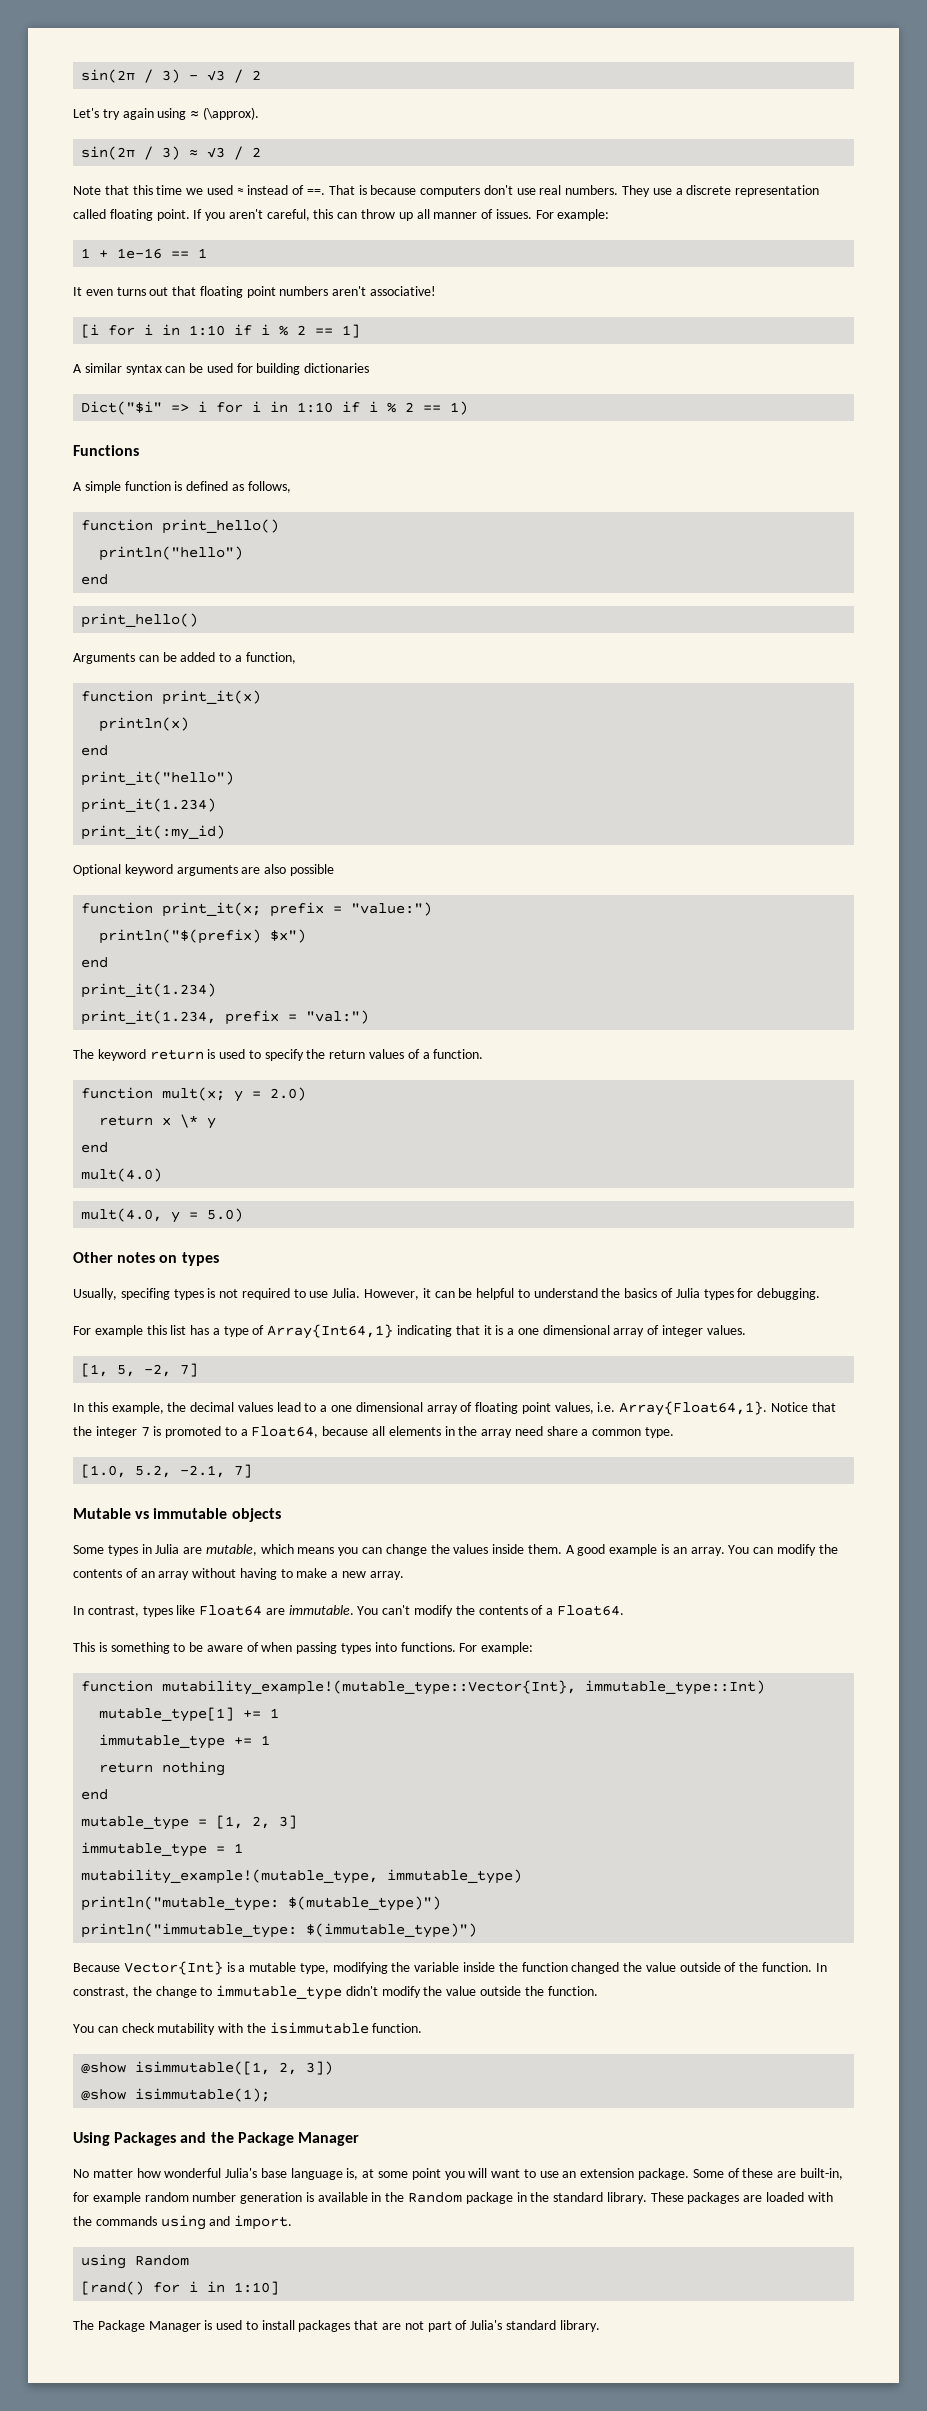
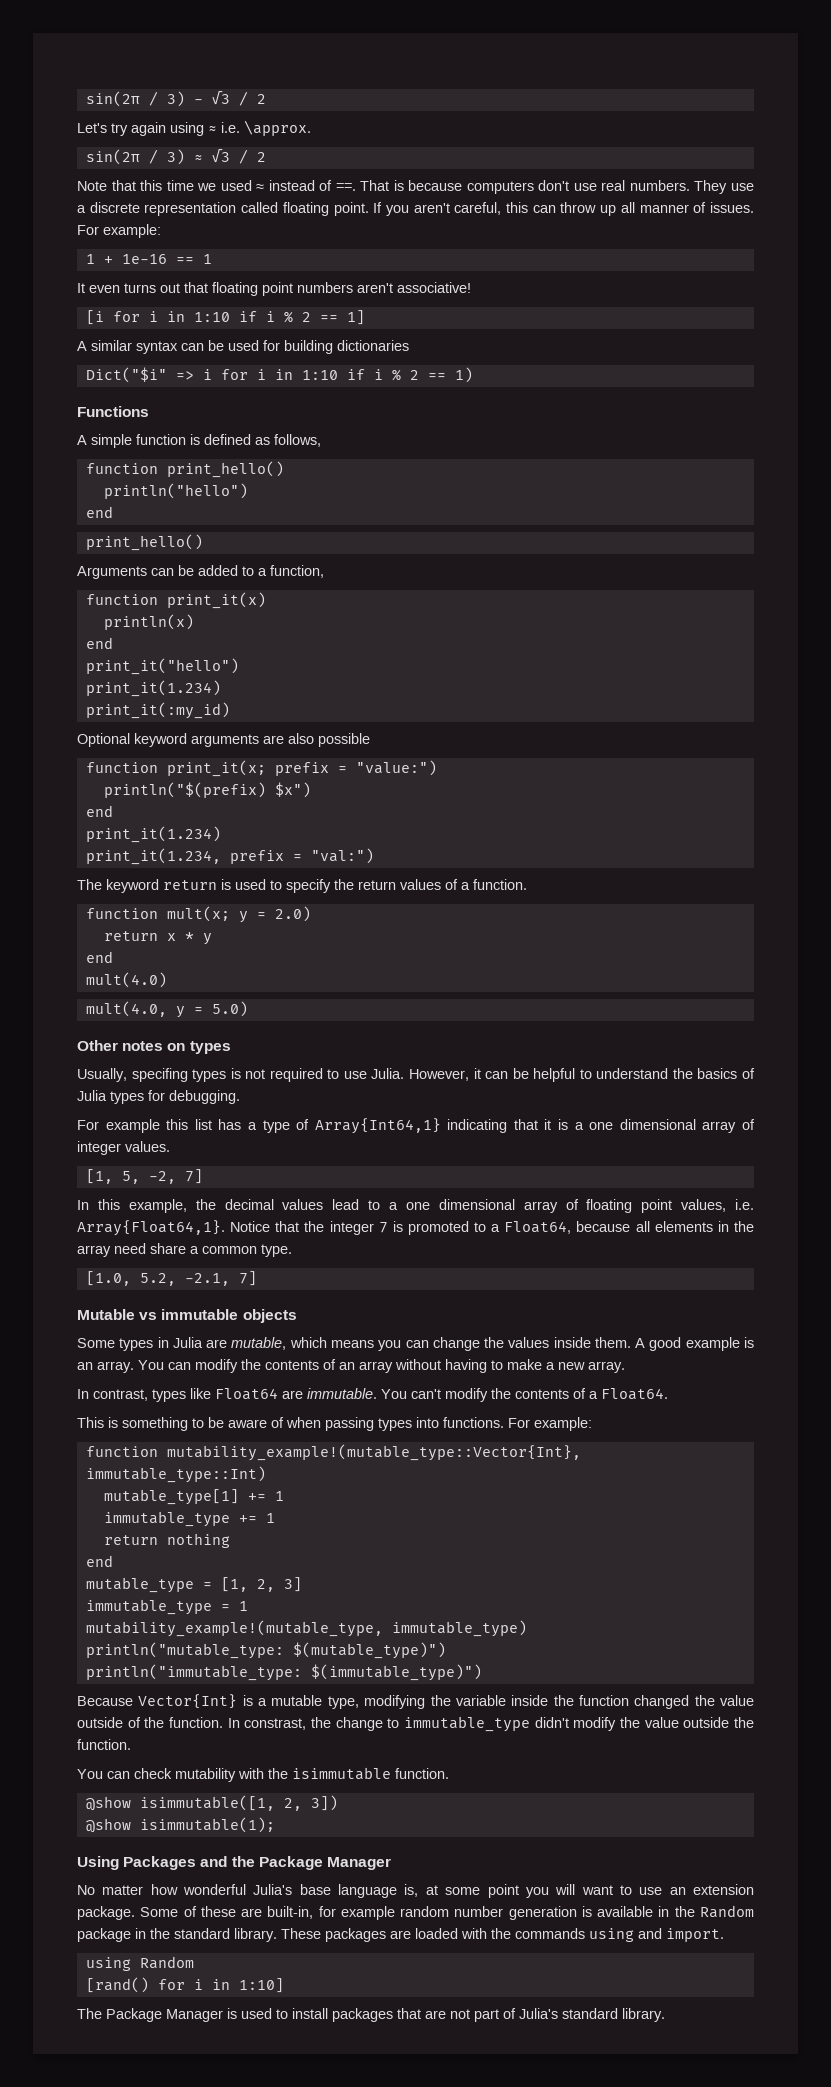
- Let's try again using ≈ (\approx).
+ Let's try again using ≈ i.e. \approx.
- return x \* y
+ return x * y

